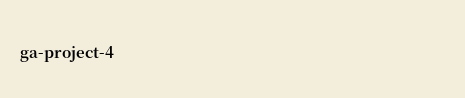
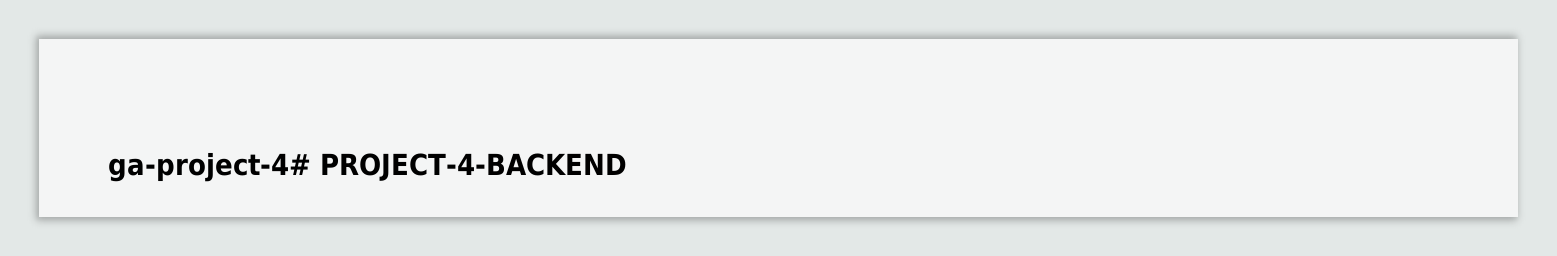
- ga-project-4
+ ga-project-4# PROJECT-4-BACKEND

